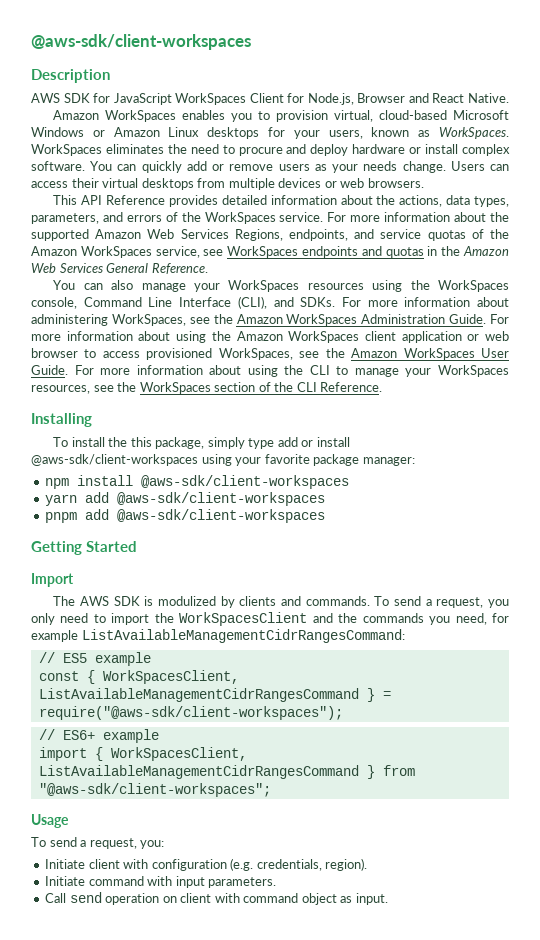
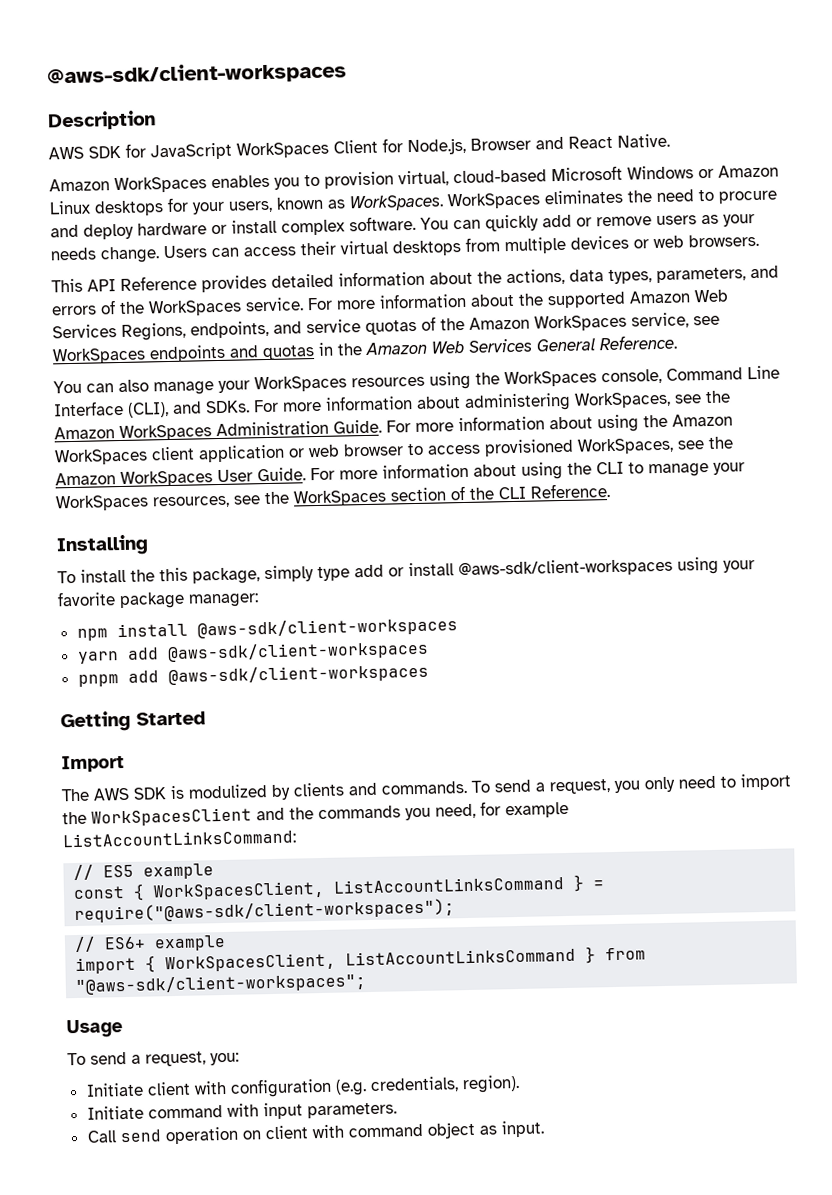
- To send a request, you only need to import the WorkSpacesClient and the commands you need, for example ListAvailableManagementCidrRangesCommand:
+ To send a request, you only need to import the WorkSpacesClient and the commands you need, for example ListAccountLinksCommand:
- const { WorkSpacesClient, ListAvailableManagementCidrRangesCommand } = require("@aws-sdk/client-workspaces");
+ const { WorkSpacesClient, ListAccountLinksCommand } = require("@aws-sdk/client-workspaces");
- import { WorkSpacesClient, ListAvailableManagementCidrRangesCommand } from "@aws-sdk/client-workspaces";
+ import { WorkSpacesClient, ListAccountLinksCommand } from "@aws-sdk/client-workspaces";

